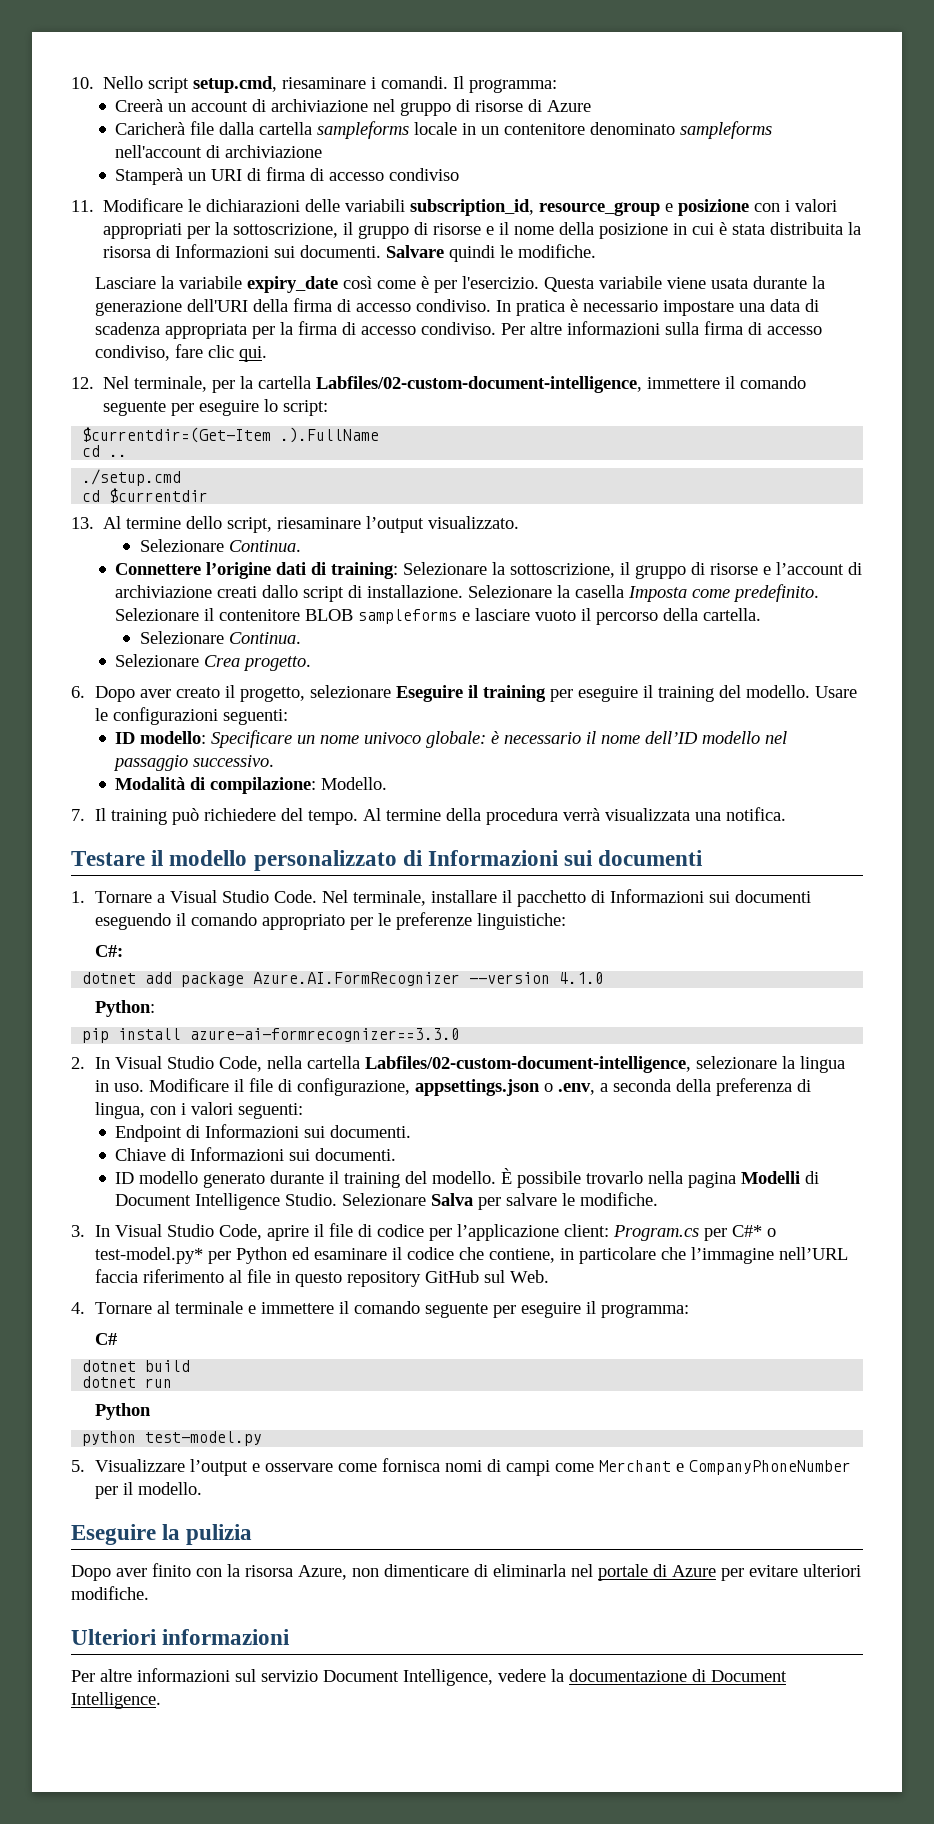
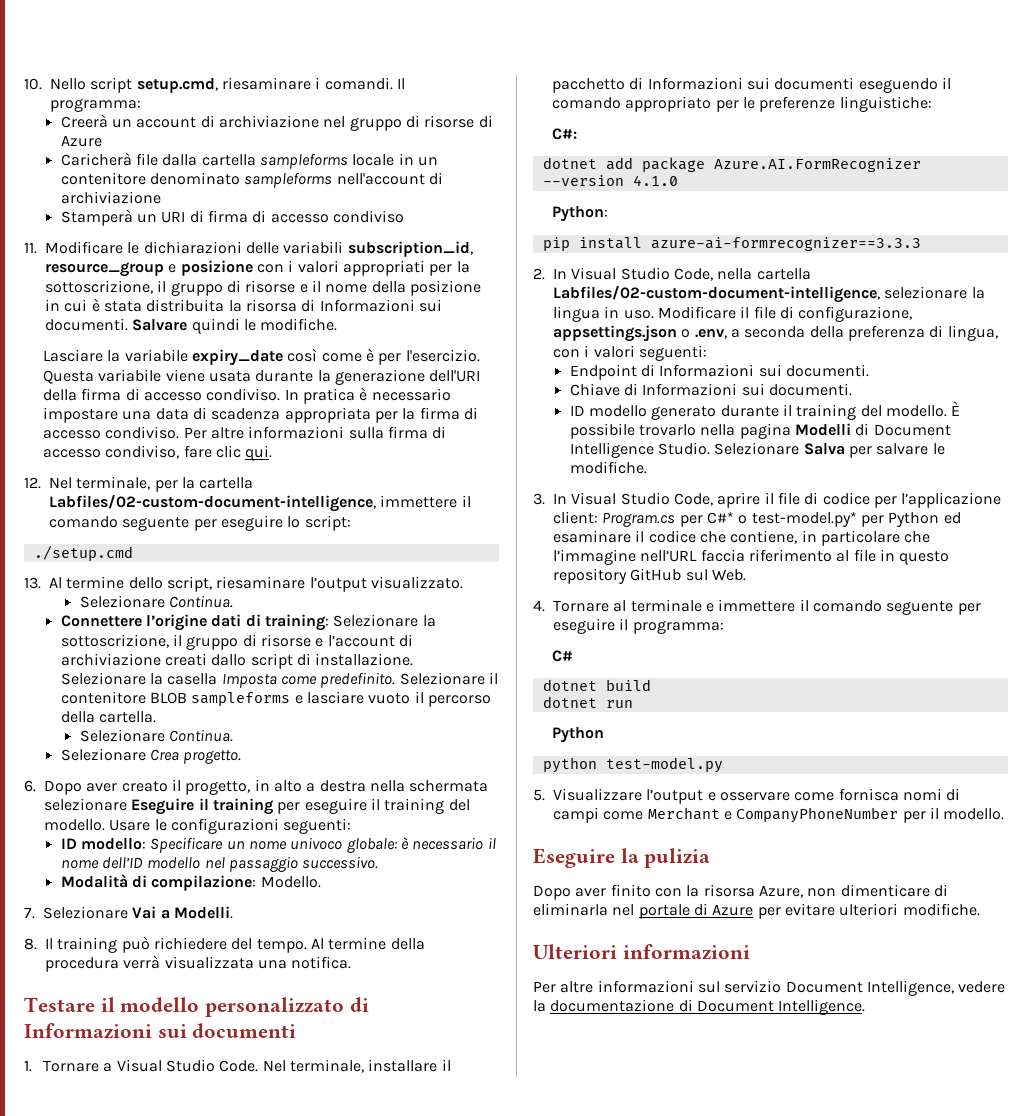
- $currentdir=(Get-Item .).FullName
- cd ..
- cd $currentdir
- 6. Dopo aver creato il progetto, selezionare Eseguire il training per eseguire il training del modello.
+ 6. Dopo aver creato il progetto, in alto a destra nella schermata selezionare Eseguire il training per eseguire il training del modello.
- 7. Il training può richiedere del tempo.
+ 7. Selezionare Vai a Modelli.
+ 8. Il training può richiedere del tempo.
- pip install azure-ai-formrecognizer==3.3.0
+ pip install azure-ai-formrecognizer==3.3.3

